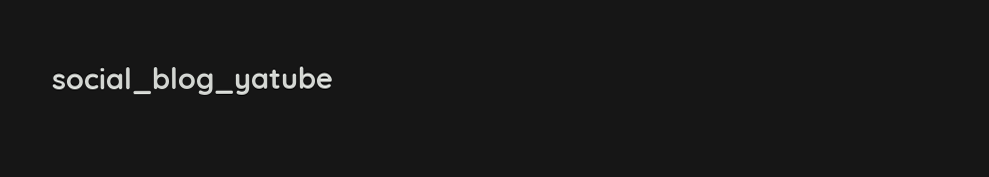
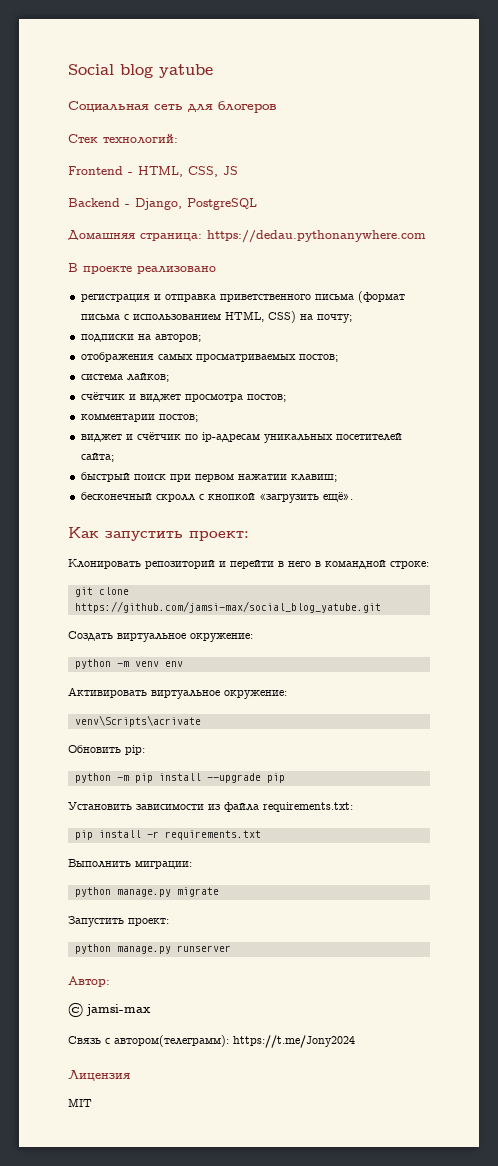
- social_blog_yatube
+ Social blog yatube
+ Cоциальная сеть для блогеров
+ Стек технологий:
+ Frontend - HTML, CSS, JS
+ Backend - Django, PostgreSQL
+ Домашняя страница: https://dedau.pythonanywhere.com
+ В проекте реализовано
+ регистрация и отправка приветственного письма (формат письма с использованием HTML, CSS) на почту;
+ подписки на авторов;
+ отображения самых просматриваемых постов;
+ система лайков;
+ счётчик и виджет просмотра постов;
+ комментарии постов;
+ виджет и счётчик по ip-адресам уникальных посетителей сайта;
+ быстрый поиск при первом нажатии клавиш;
+ бесконечный скролл с кнопкой «загрузить ещё».
+ Как запустить проект:
+ Клонировать репозиторий и перейти в него в командной строке:
+ git clone https://github.com/jamsi-max/social_blog_yatube.git
+ Cоздать виртуальное окружение:
+ python -m venv env
+ Активировать виртуальное окружение:
+ venv\Scripts\acrivate
+ Обновить pip:
+ python -m pip install --upgrade pip
+ Установить зависимости из файла requirements.txt:
+ pip install -r requirements.txt
+ Выполнить миграции:
+ python manage.py migrate
+ Запустить проект:
+ python manage.py runserver
+ Автор:
+ © jamsi-max
+ Связь с автором(телеграмм): https://t.me/Jony2024
+ Лицензия
+ MIT

